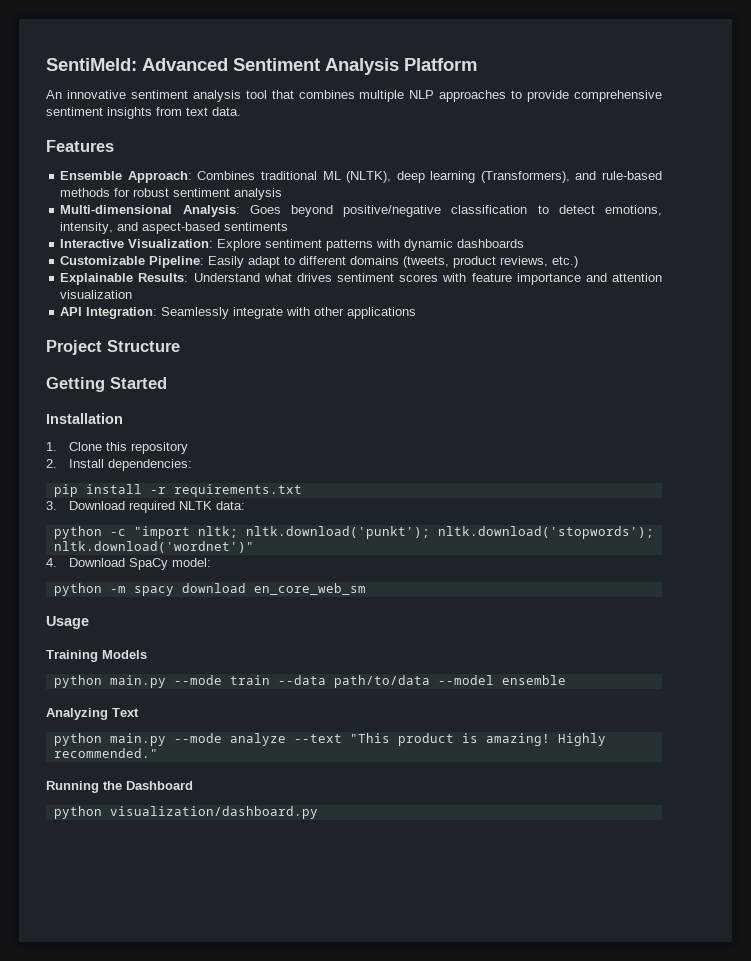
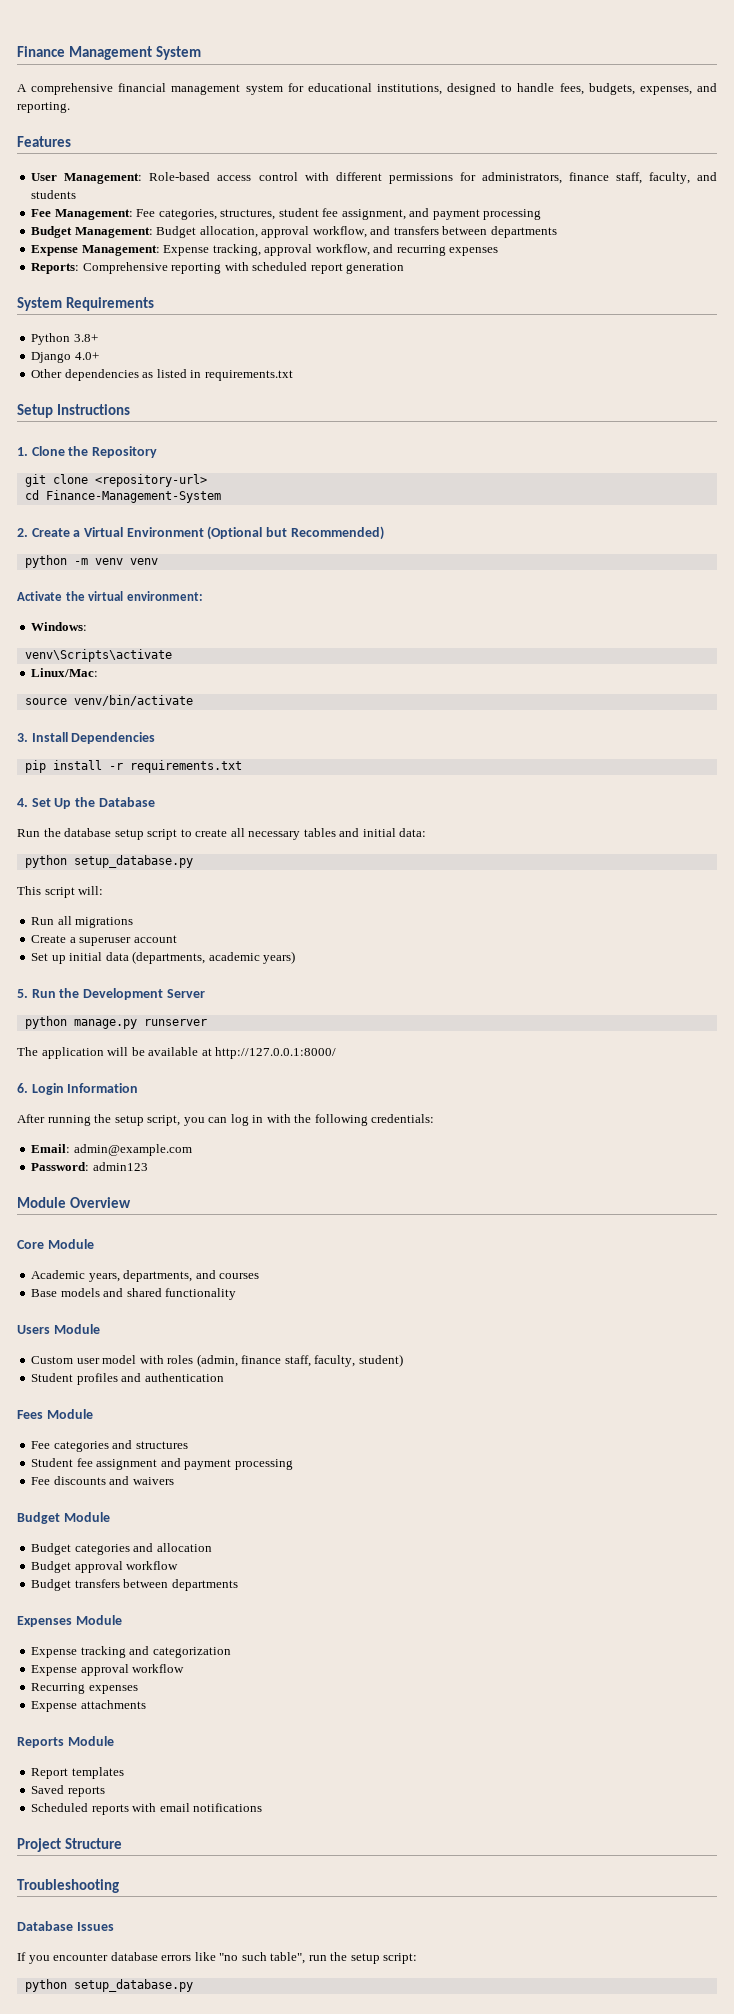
- SentiMeld: Advanced Sentiment Analysis Platform
- An innovative sentiment analysis tool that combines multiple NLP approaches to provide comprehensive sentiment insights from text data.
+ Finance Management System
+ A comprehensive financial management system for educational institutions, designed to handle fees, budgets, expenses, and reporting.
  Features
- Ensemble Approach: Combines traditional ML (NLTK), deep learning (Transformers), and rule-based methods for robust sentiment analysis
- Multi-dimensional Analysis: Goes beyond positive/negative classification to detect emotions, intensity, and aspect-based sentiments
- Interactive Visualization: Explore sentiment patterns with dynamic dashboards
- Customizable Pipeline: Easily adapt to different domains (tweets, product reviews, etc.)
- Explainable Results: Understand what drives sentiment scores with feature importance and attention visualization
- API Integration: Seamlessly integrate with other applications
+ User Management: Role-based access control with different permissions for administrators, finance staff, faculty, and students
+ Fee Management: Fee categories, structures, student fee assignment, and payment processing
+ Budget Management: Budget allocation, approval workflow, and transfers between departments
+ Expense Management: Expense tracking, approval workflow, and recurring expenses
+ Reports: Comprehensive reporting with scheduled report generation
+ System Requirements
+ Python 3.8+
+ Django 4.0+
+ Other dependencies as listed in requirements.txt
+ Setup Instructions
+ 1. Clone the Repository
+ git clone <repository-url>
+ cd Finance-Management-System
+ 2. Create a Virtual Environment (Optional but Recommended)
+ python -m venv venv
+ Activate the virtual environment:
+ Windows:
+ venv\Scripts\activate
+ Linux/Mac:
+ source venv/bin/activate
+ 3. Install Dependencies
+ pip install -r requirements.txt
+ 4. Set Up the Database
+ Run the database setup script to create all necessary tables and initial data:
+ python setup_database.py
+ This script will:
+ Run all migrations
+ Create a superuser account
+ Set up initial data (departments, academic years)
+ 5. Run the Development Server
+ python manage.py runserver
+ The application will be available at http://127.0.0.1:8000/
+ 6. Login Information
+ After running the setup script, you can log in with the following credentials:
+ Email: admin@example.com
+ Password: admin123
+ Module Overview
+ Core Module
+ Academic years, departments, and courses
+ Base models and shared functionality
+ Users Module
+ Custom user model with roles (admin, finance staff, faculty, student)
+ Student profiles and authentication
+ Fees Module
+ Fee categories and structures
+ Student fee assignment and payment processing
+ Fee discounts and waivers
+ Budget Module
+ Budget categories and allocation
+ Budget approval workflow
+ Budget transfers between departments
+ Expenses Module
+ Expense tracking and categorization
+ Expense approval workflow
+ Recurring expenses
+ Expense attachments
+ Reports Module
+ Report templates
+ Saved reports
+ Scheduled reports with email notifications
  Project Structure
- Getting Started
- Installation
- 1. Clone this repository
- 2. Install dependencies:
- pip install -r requirements.txt
- 3. Download required NLTK data:
- python -c "import nltk; nltk.download('punkt'); nltk.download('stopwords'); nltk.download('wordnet')"
- 4. Download SpaCy model:
- python -m spacy download en_core_web_sm
- Usage
- Training Models
- python main.py --mode train --data path/to/data --model ensemble
- Analyzing Text
- python main.py --mode analyze --text "This product is amazing! Highly recommended."
- Running the Dashboard
- python visualization/dashboard.py
+ Troubleshooting
+ Database Issues
+ If you encounter database errors like "no such table", run the setup script:
+ python setup_database.py

